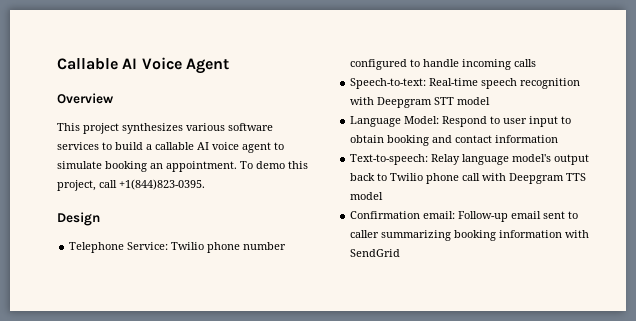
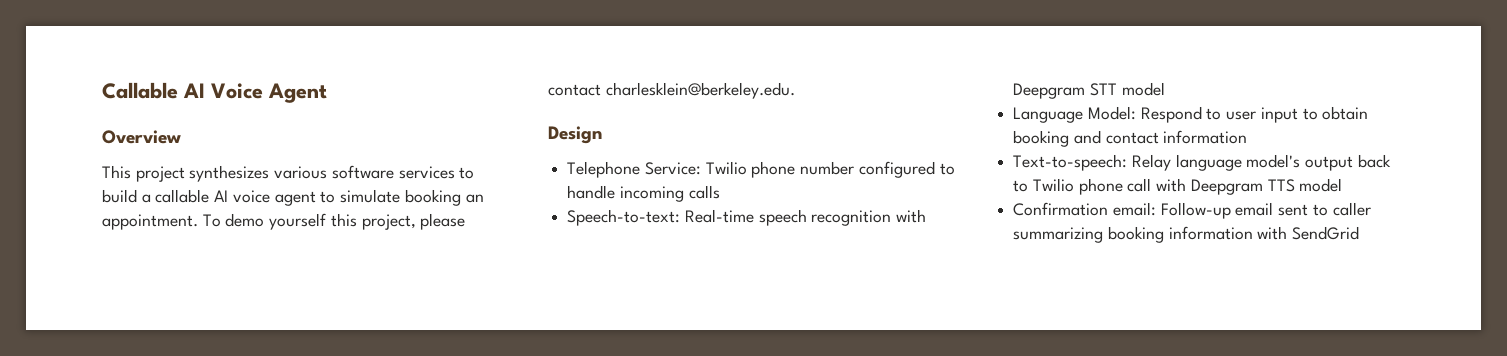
- To demo this project, call +1(844)823-0395.
+ To demo yourself this project, please contact charlesklein@berkeley.edu.

